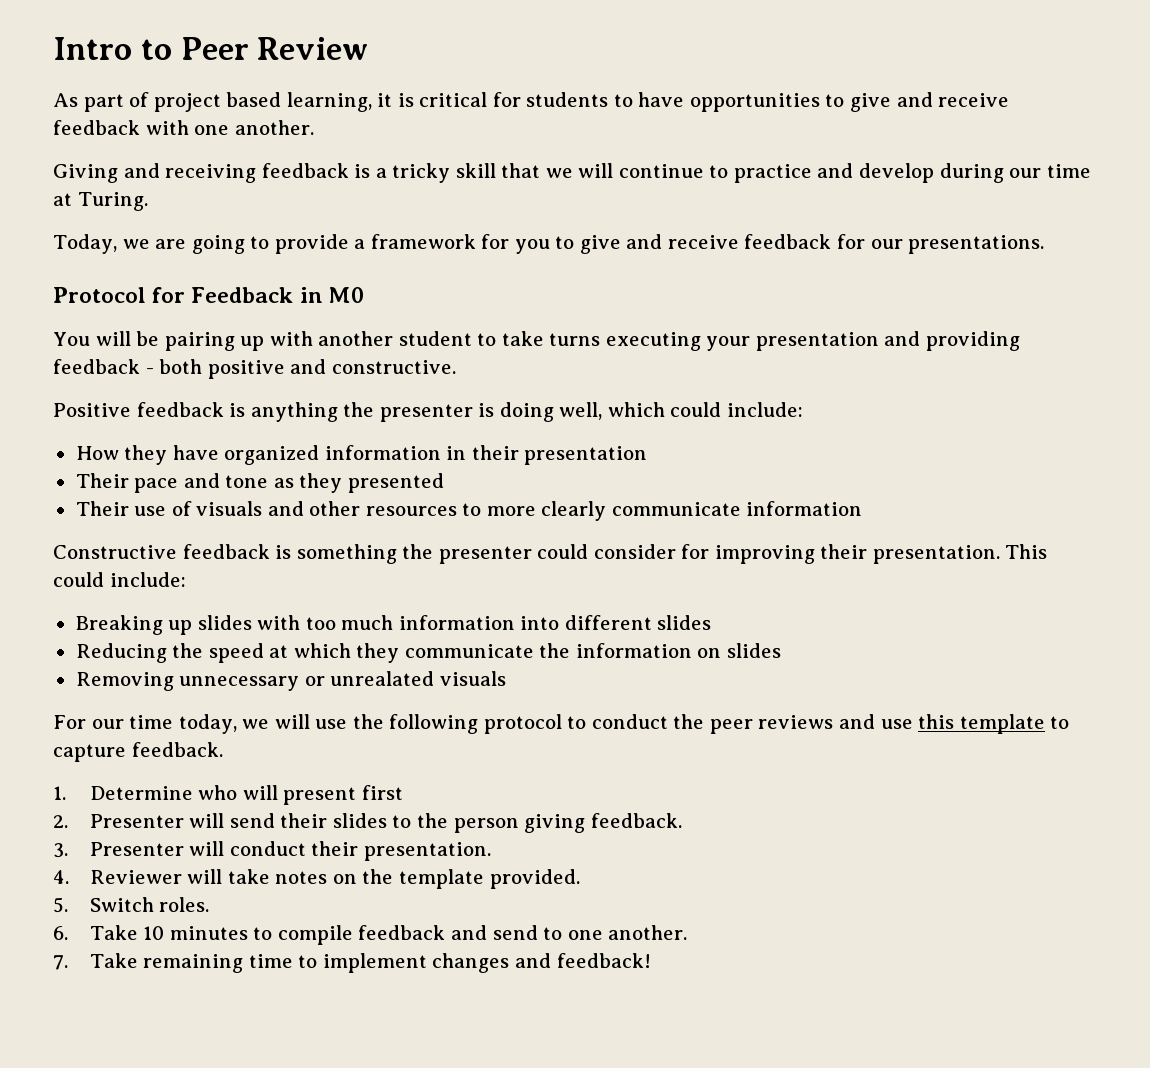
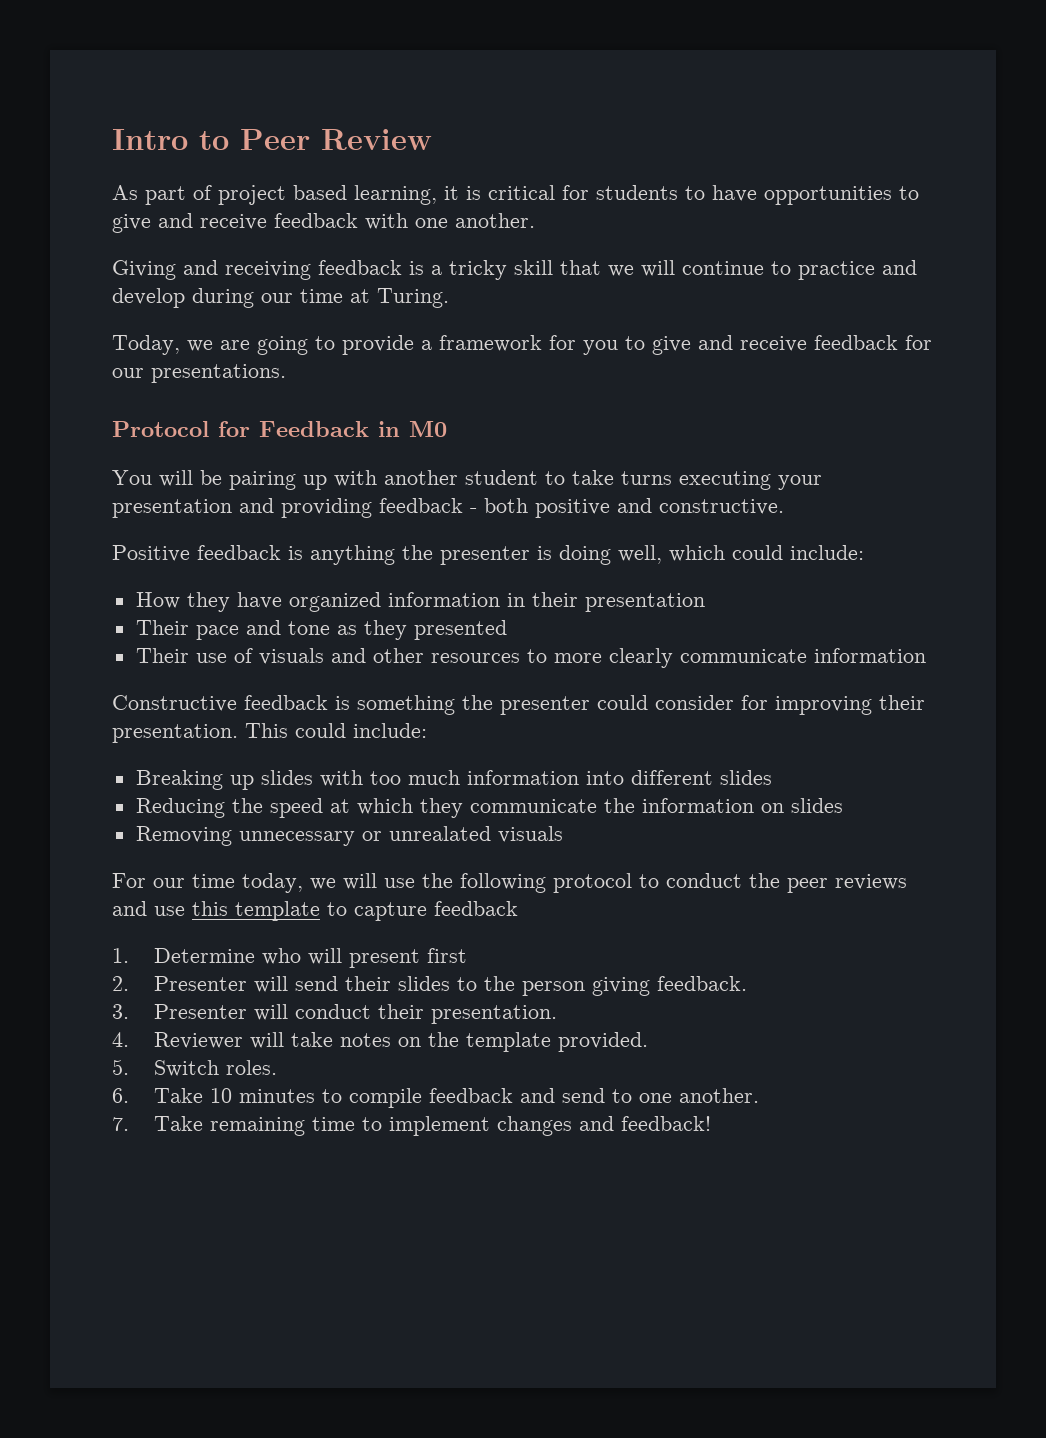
- For our time today, we will use the following protocol to conduct the peer reviews and use this template to capture feedback.
+ For our time today, we will use the following protocol to conduct the peer reviews and use this template to capture feedback

